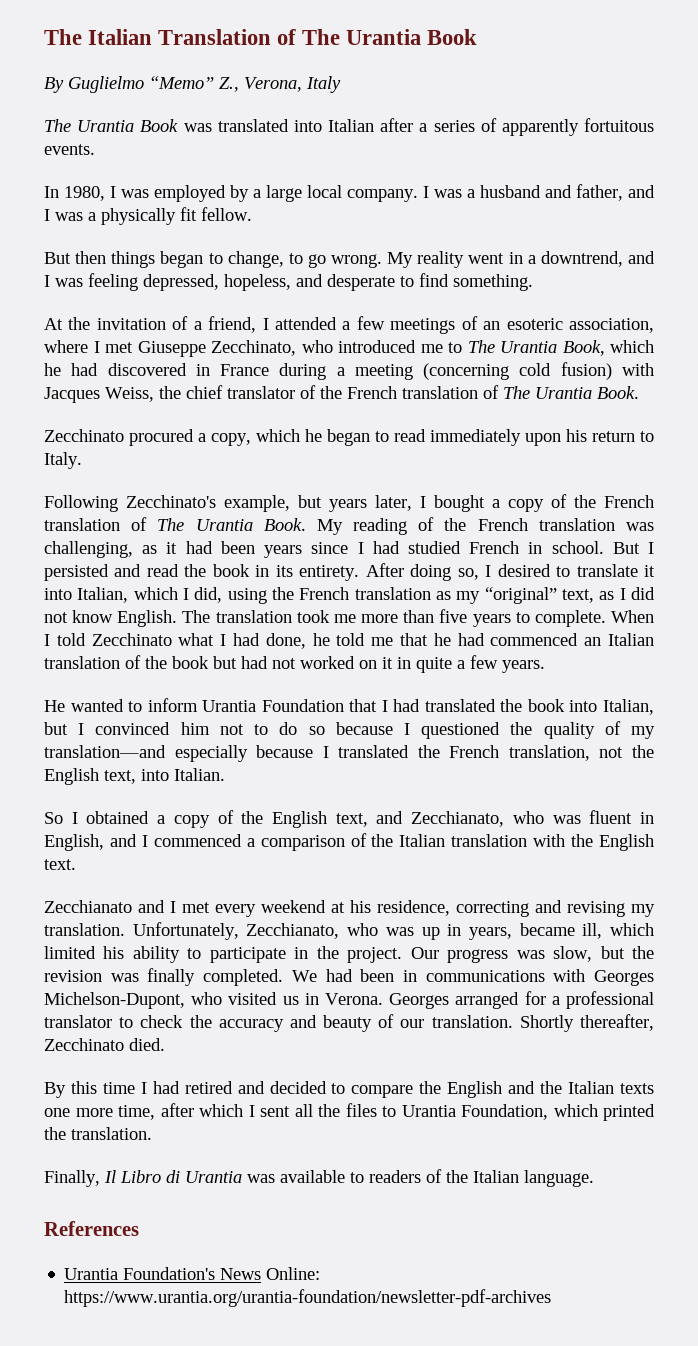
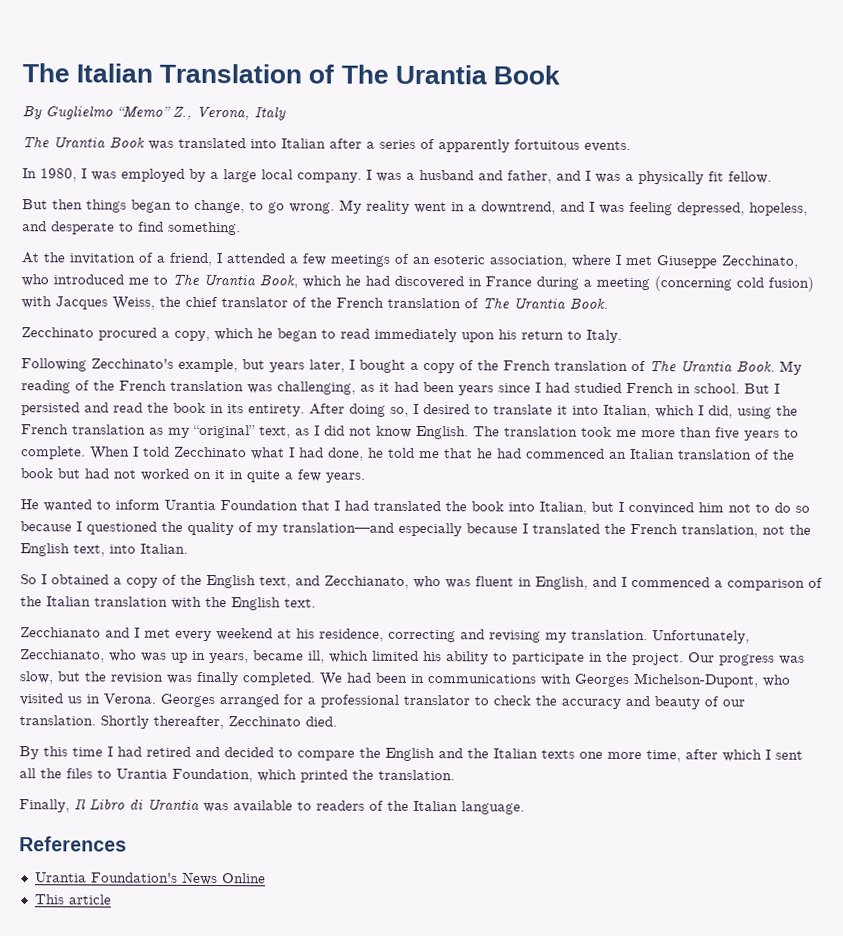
- Urantia Foundation's News Online: https://www.urantia.org/urantia-foundation/newsletter-pdf-archives
+ Urantia Foundation's News Online
+ This article

